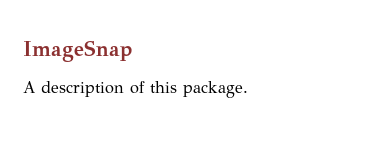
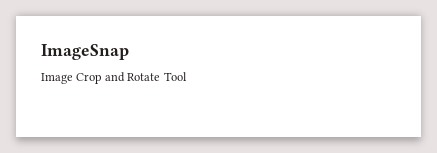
- A description of this package.
+ Image Crop and Rotate Tool

